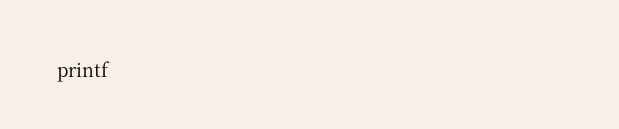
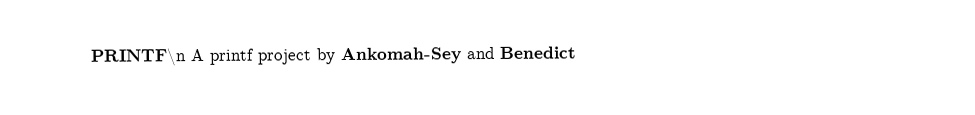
- printf
+ PRINTF\n A printf project by Ankomah-Sey and Benedict

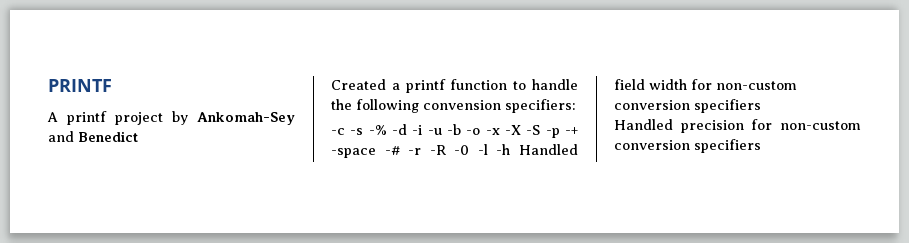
- PRINTF\n A printf project by Ankomah-Sey and Benedict
+ PRINTF
+ A printf project by Ankomah-Sey and Benedict
+ Created a printf function to handle the following convension specifiers:
+ -c -s -% -d -i -u -b -o -x -X -S -p -+ -space -# -r -R -0 -l -h Handled field width for non-custom conversion specifiers
+ Handled precision for non-custom conversion specifiers

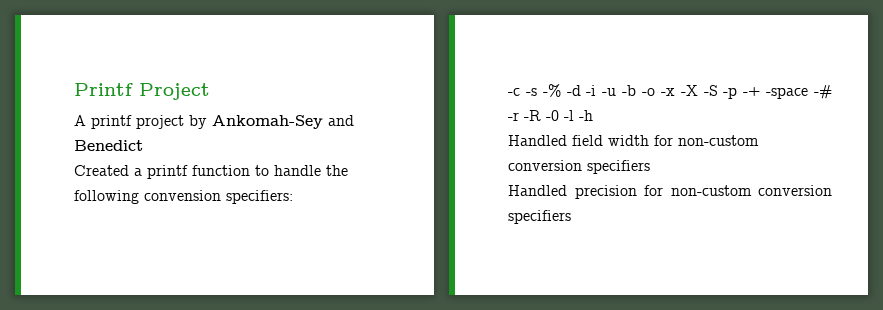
- PRINTF
+ Printf Project
- -c -s -% -d -i -u -b -o -x -X -S -p -+ -space -# -r -R -0 -l -h Handled field width for non-custom conversion specifiers
+ -c -s -% -d -i -u -b -o -x -X -S -p -+ -space -# -r -R -0 -l -h
+ Handled field width for non-custom conversion specifiers

